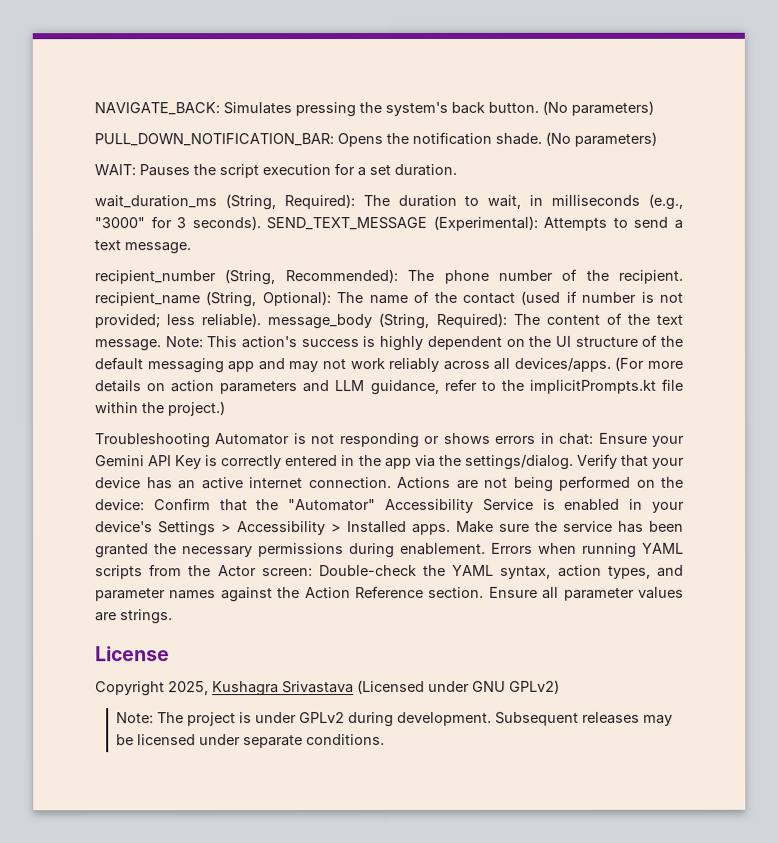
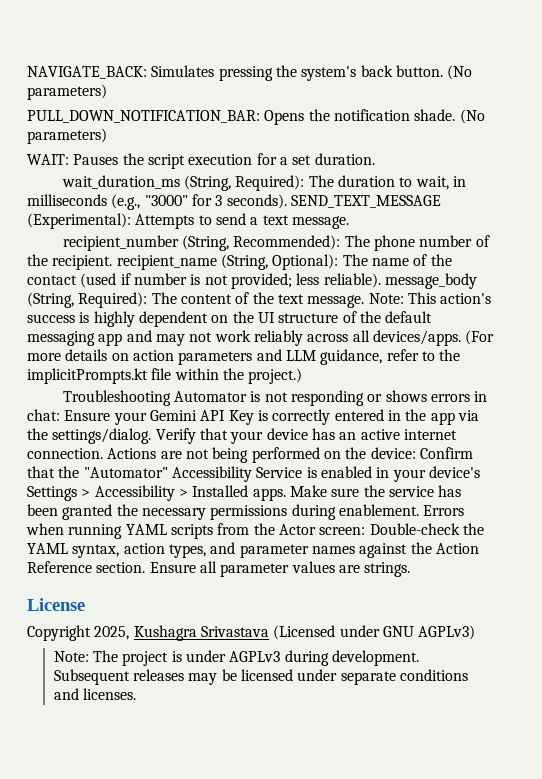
- Copyright 2025, Kushagra Srivastava (Licensed under GNU GPLv2)
+ Copyright 2025, Kushagra Srivastava (Licensed under GNU AGPLv3)
- Note: The project is under GPLv2 during development.
+ Note: The project is under AGPLv3 during development.
- Subsequent releases may be licensed under separate conditions.
+ Subsequent releases may be licensed under separate conditions and licenses.

